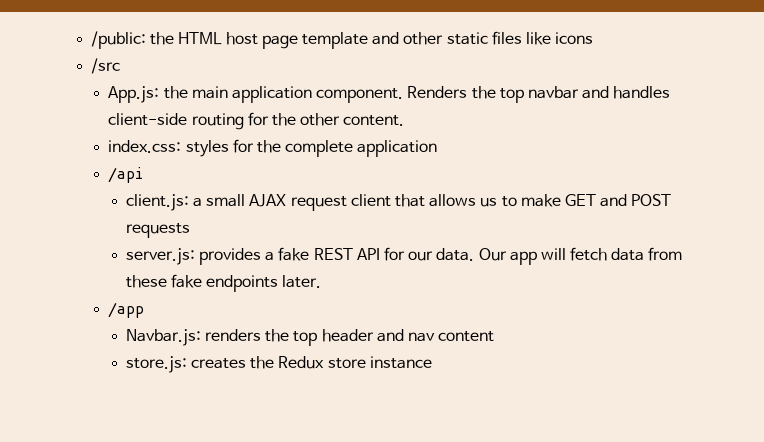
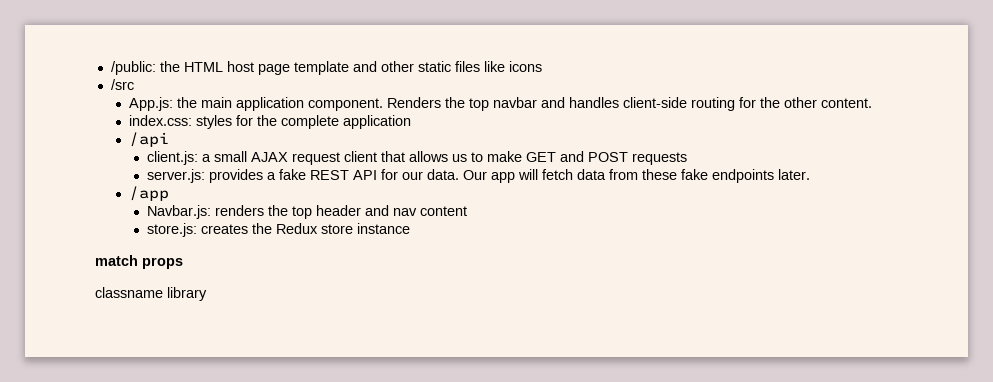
+ match props
+ classname library

